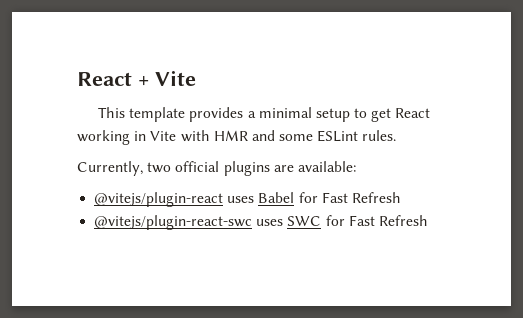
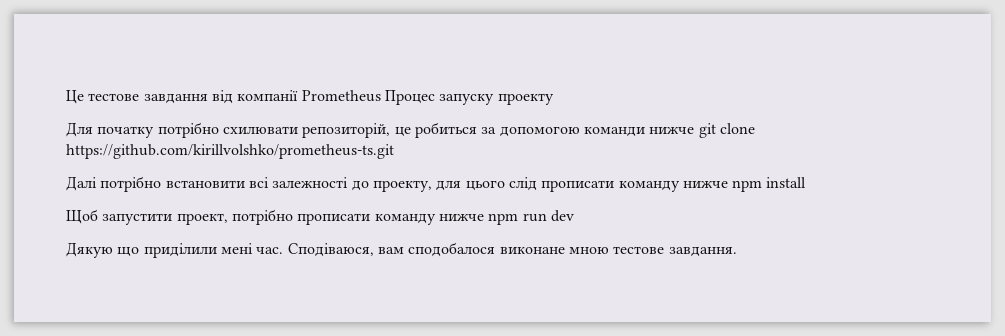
- React + Vite
- This template provides a minimal setup to get React working in Vite with HMR and some ESLint rules.
- Currently, two official plugins are available:
- @vitejs/plugin-react uses Babel for Fast Refresh
- @vitejs/plugin-react-swc uses SWC for Fast Refresh
+ Це тестове завдання від компанії Prometheus Процес запуску проекту
+ Для початку потрібно схилювати репозиторій, це робиться за допомогою команди нижче git clone https://github.com/kirillvolshko/prometheus-ts.git
+ Далі потрібно встановити всі залежності до проекту, для цього слід прописати команду нижче npm install
+ Щоб запустити проект, потрібно прописати команду нижче npm run dev
+ Дякую що приділили мені час. Сподіваюся, вам сподобалося виконане мною тестове завдання.

